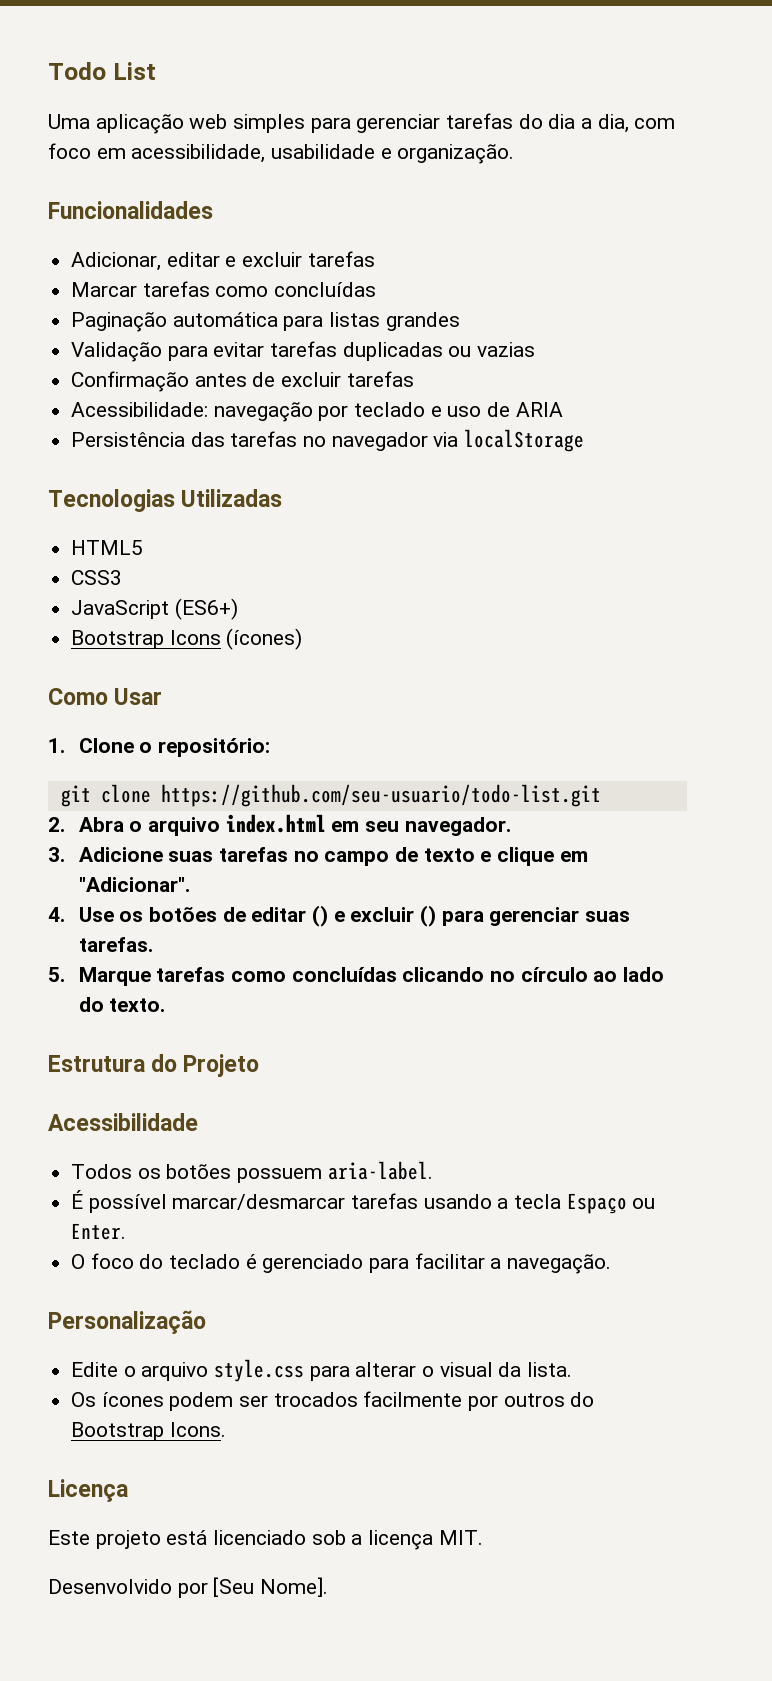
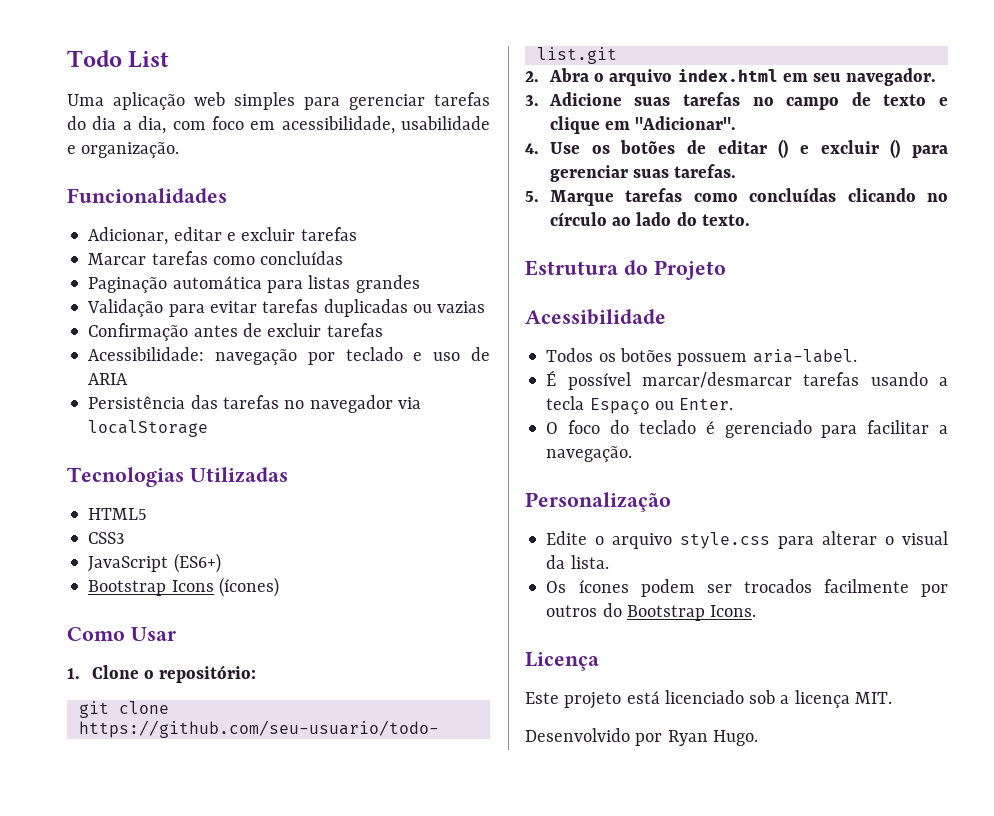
- Desenvolvido por [Seu Nome].
+ Desenvolvido por Ryan Hugo.

